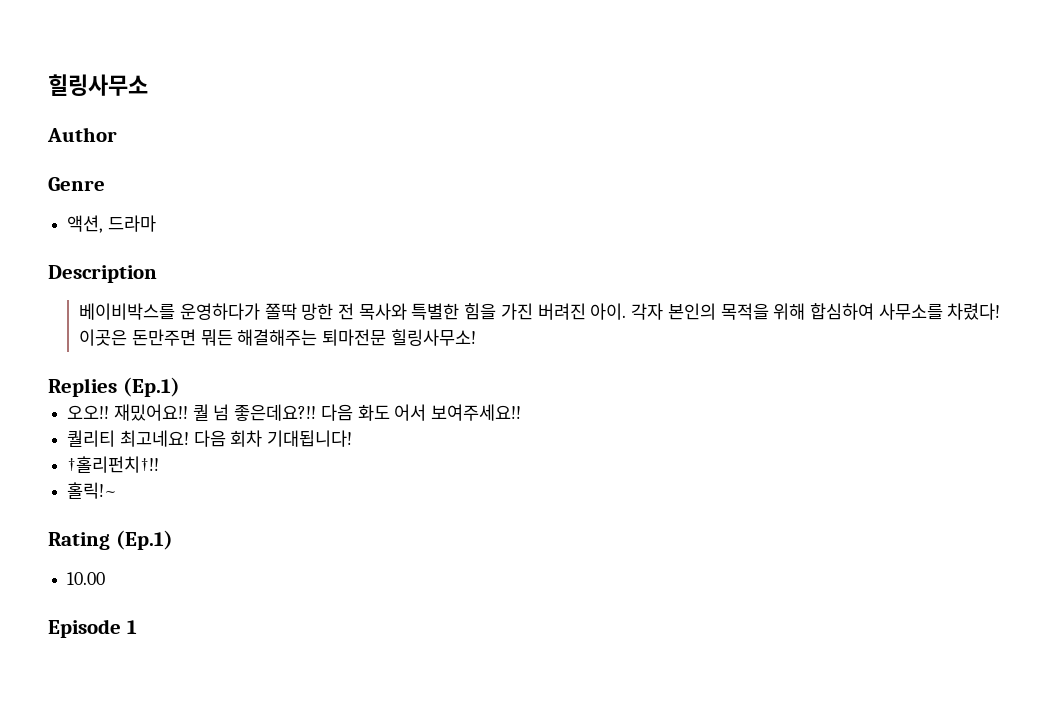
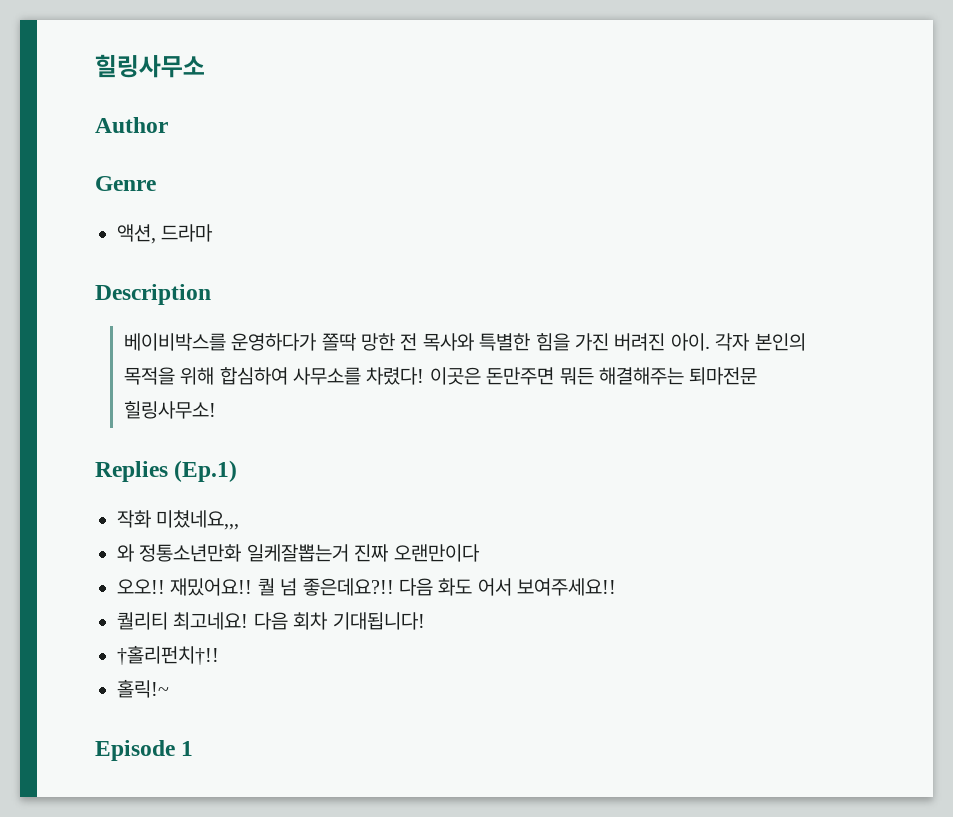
+ 작화 미쳤네요,,,
+ 와 정통소년만화 일케잘뽑는거 진짜 오랜만이다
- Rating (Ep.1)
- 10.00

